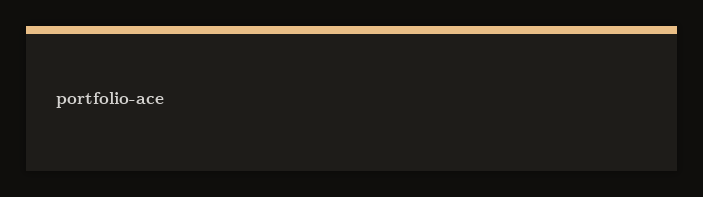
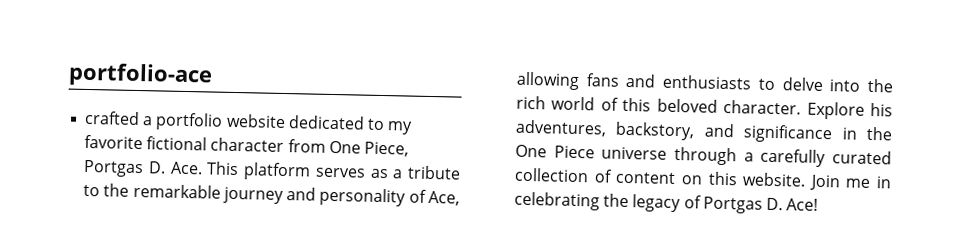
+ crafted a portfolio website dedicated to my favorite fictional character from One Piece, Portgas D. Ace. This platform serves as a tribute to the remarkable journey and personality of Ace, allowing fans and enthusiasts to delve into the rich world of this beloved character. Explore his adventures, backstory, and significance in the One Piece universe through a carefully curated collection of content on this website. Join me in celebrating the legacy of Portgas D. Ace!

